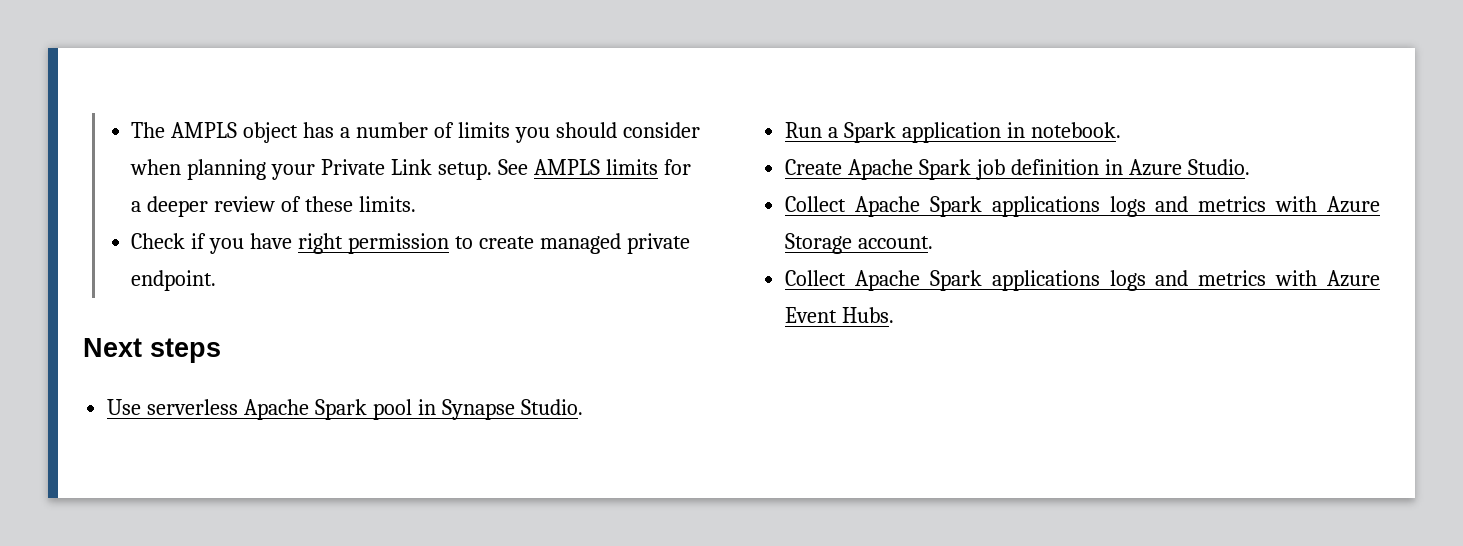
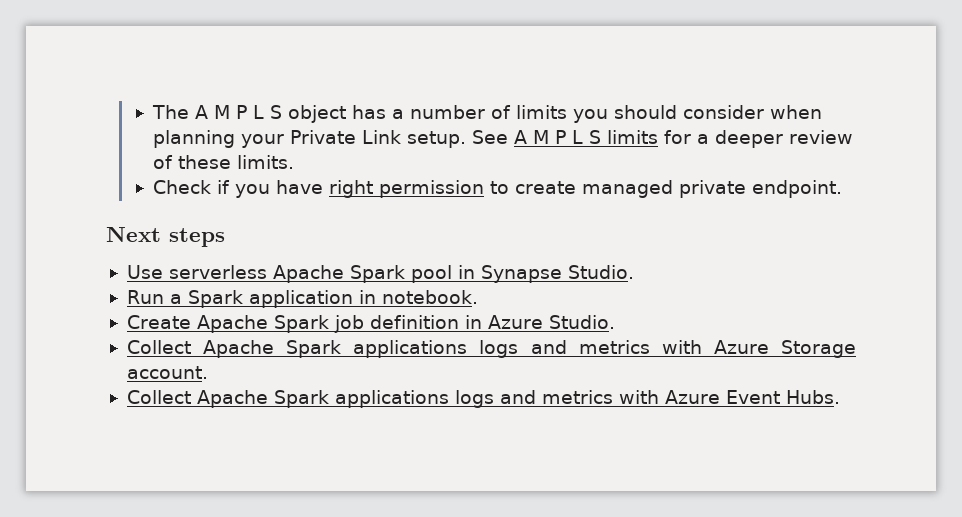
- The AMPLS object has a number of limits you should consider when planning your Private Link setup.
+ The A M P L S object has a number of limits you should consider when planning your Private Link setup.
- See AMPLS limits for a deeper review of these limits.
+ See A M P L S limits for a deeper review of these limits.

